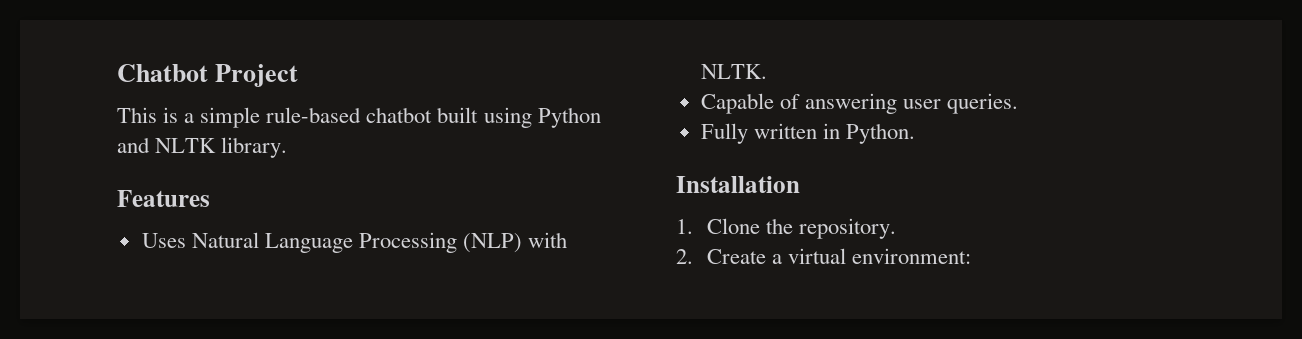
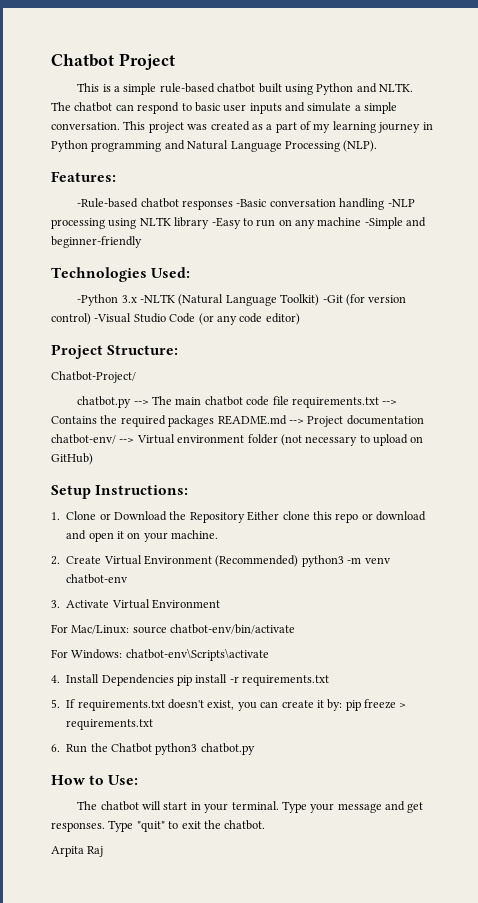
- This is a simple rule-based chatbot built using Python and NLTK library.
- Features
- Uses Natural Language Processing (NLP) with NLTK.
- Capable of answering user queries.
- Fully written in Python.
- Installation
- 1. Clone the repository.
- 2. Create a virtual environment:
+ This is a simple rule-based chatbot built using Python and NLTK. The chatbot can respond to basic user inputs and simulate a simple conversation. This project was created as a part of my learning journey in Python programming and Natural Language Processing (NLP).
+ Features:
+ -Rule-based chatbot responses -Basic conversation handling -NLP processing using NLTK library -Easy to run on any machine -Simple and beginner-friendly
+ Technologies Used:
+ -Python 3.x -NLTK (Natural Language Toolkit) -Git (for version control) -Visual Studio Code (or any code editor)
+ Project Structure:
+ Chatbot-Project/
+ chatbot.py --> The main chatbot code file requirements.txt --> Contains the required packages README.md --> Project documentation chatbot-env/ --> Virtual environment folder (not necessary to upload on GitHub)
+ Setup Instructions:
+ 1. Clone or Download the Repository Either clone this repo or download and open it on your machine.
+ 2. Create Virtual Environment (Recommended) python3 -m venv chatbot-env
+ 3. Activate Virtual Environment
+ For Mac/Linux: source chatbot-env/bin/activate
+ For Windows: chatbot-env\Scripts\activate
+ 4. Install Dependencies pip install -r requirements.txt
+ 5. If requirements.txt doesn't exist, you can create it by: pip freeze > requirements.txt
+ 6. Run the Chatbot python3 chatbot.py
+ How to Use:
+ The chatbot will start in your terminal. Type your message and get responses. Type "quit" to exit the chatbot.
+ Arpita Raj

